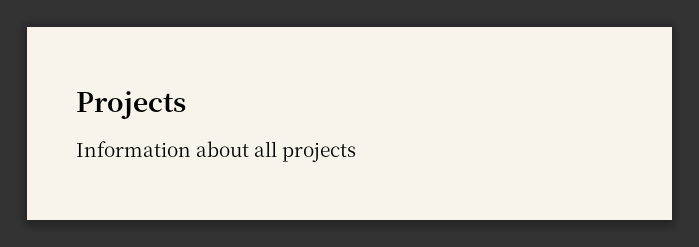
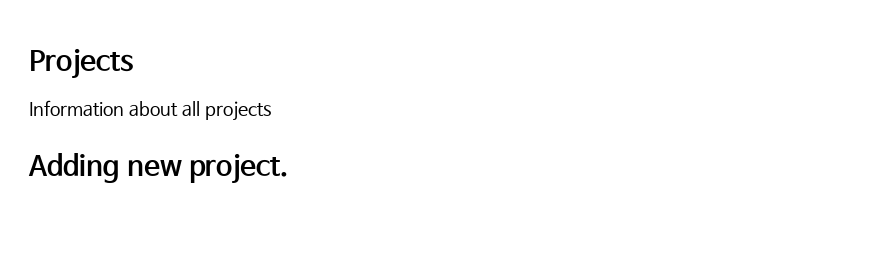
+ Adding new project.

